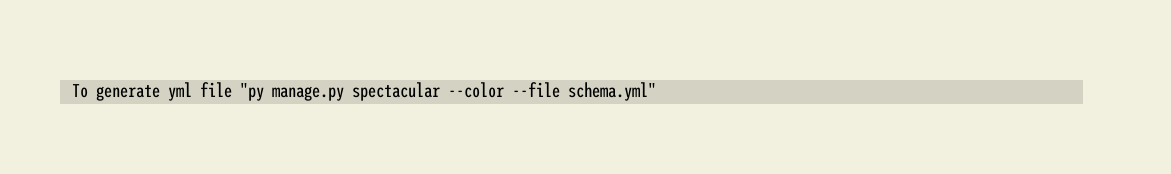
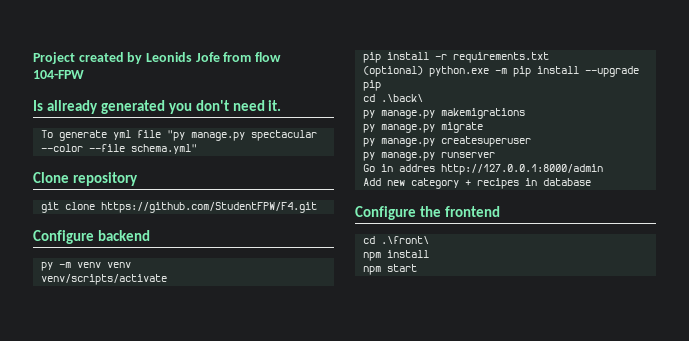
+ Project created by Leonids Jofe from flow 104-FPW
+ Is allready generated you don't need it.
+ Clone repository
+ git clone https://github.com/StudentFPW/F4.git
+ Configure backend
+ py -m venv venv
+ venv/scripts/activate
+ pip install -r requirements.txt
+ (optional) python.exe -m pip install --upgrade pip
+ cd .\back\
+ py manage.py makemigrations
+ py manage.py migrate
+ py manage.py createsuperuser
+ py manage.py runserver
+ Go in addres http://127.0.0.1:8000/admin
+ Add new category + recipes in database
+ Configure the frontend
+ cd .\front\
+ npm install
+ npm start

